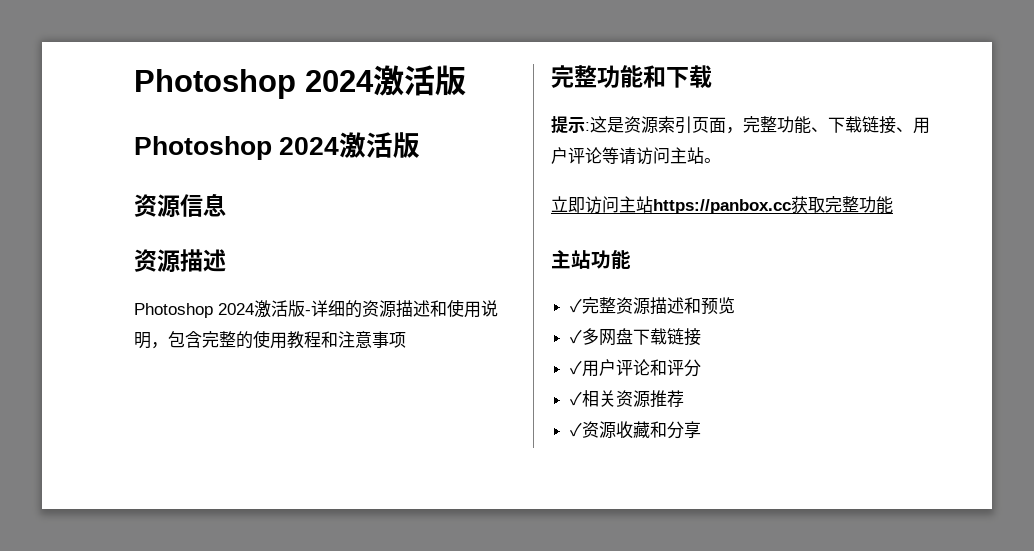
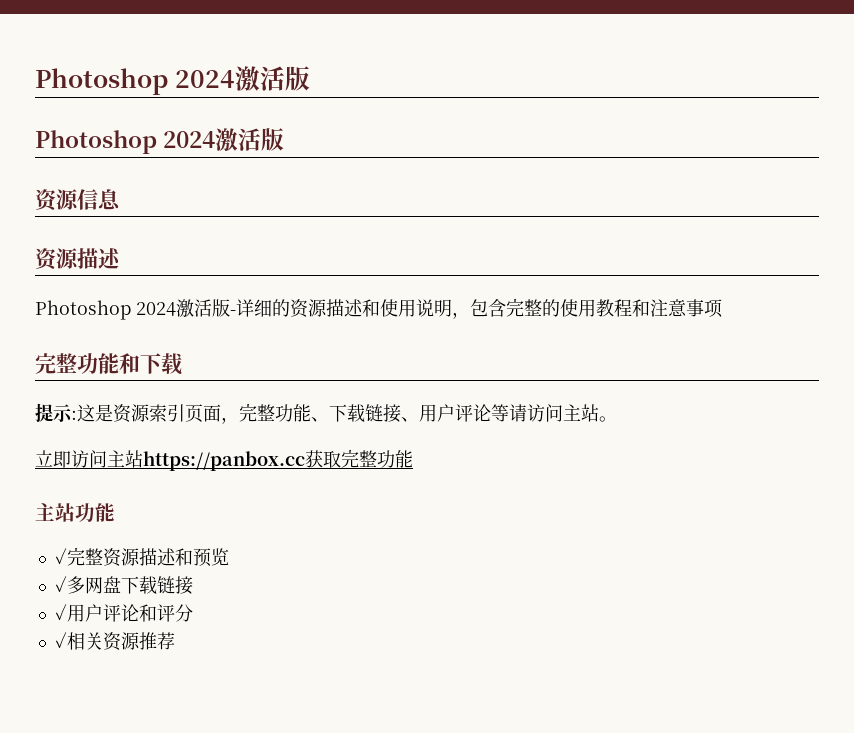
- ✓资源收藏和分享

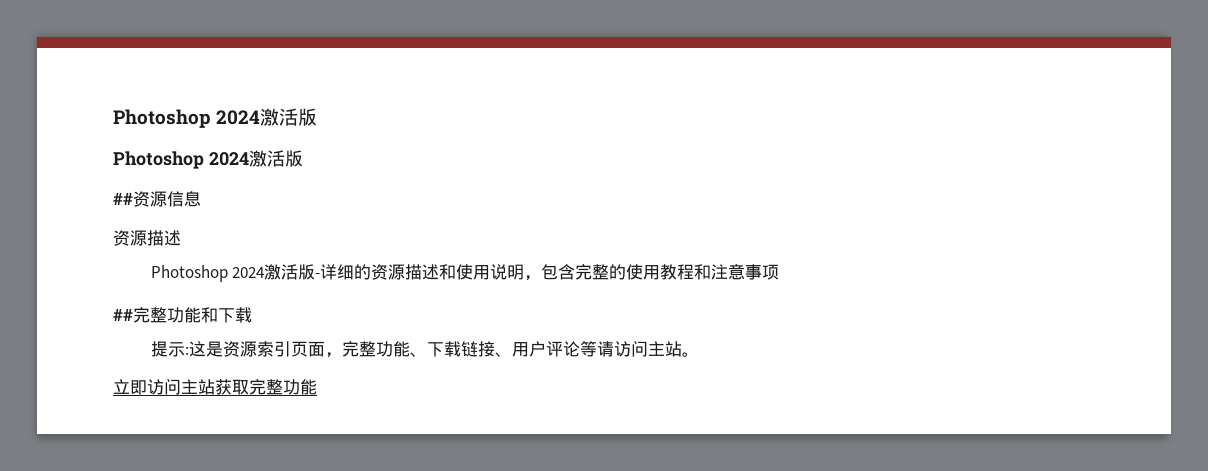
- 资源信息
+ ##资源信息
- 完整功能和下载
+ ##完整功能和下载
- 立即访问主站https://panbox.cc获取完整功能
+ 立即访问主站获取完整功能
- 主站功能
- ✓完整资源描述和预览
- ✓多网盘下载链接
- ✓用户评论和评分
- ✓相关资源推荐

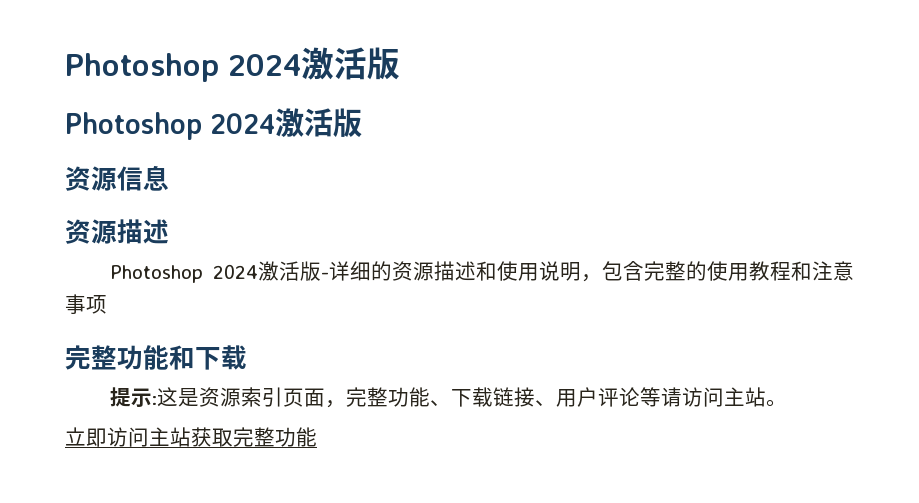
- ##资源信息
+ 资源信息
- ##完整功能和下载
+ 完整功能和下载

